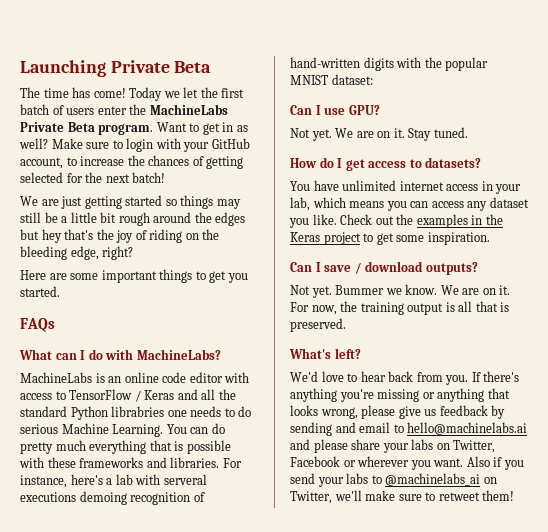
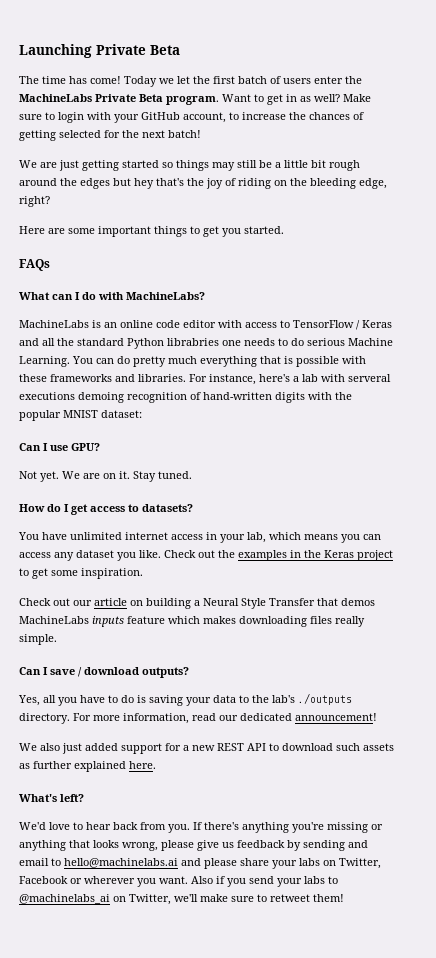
+ Check out our article on building a Neural Style Transfer that demos MachineLabs inputs feature which makes downloading files really simple.
- Not yet. Bummer we know. We are on it. For now, the training output is all that is preserved.
+ Yes, all you have to do is saving your data to the lab's ./outputs directory. For more information, read our dedicated announcement!
+ We also just added support for a new REST API to download such assets as further explained here.

